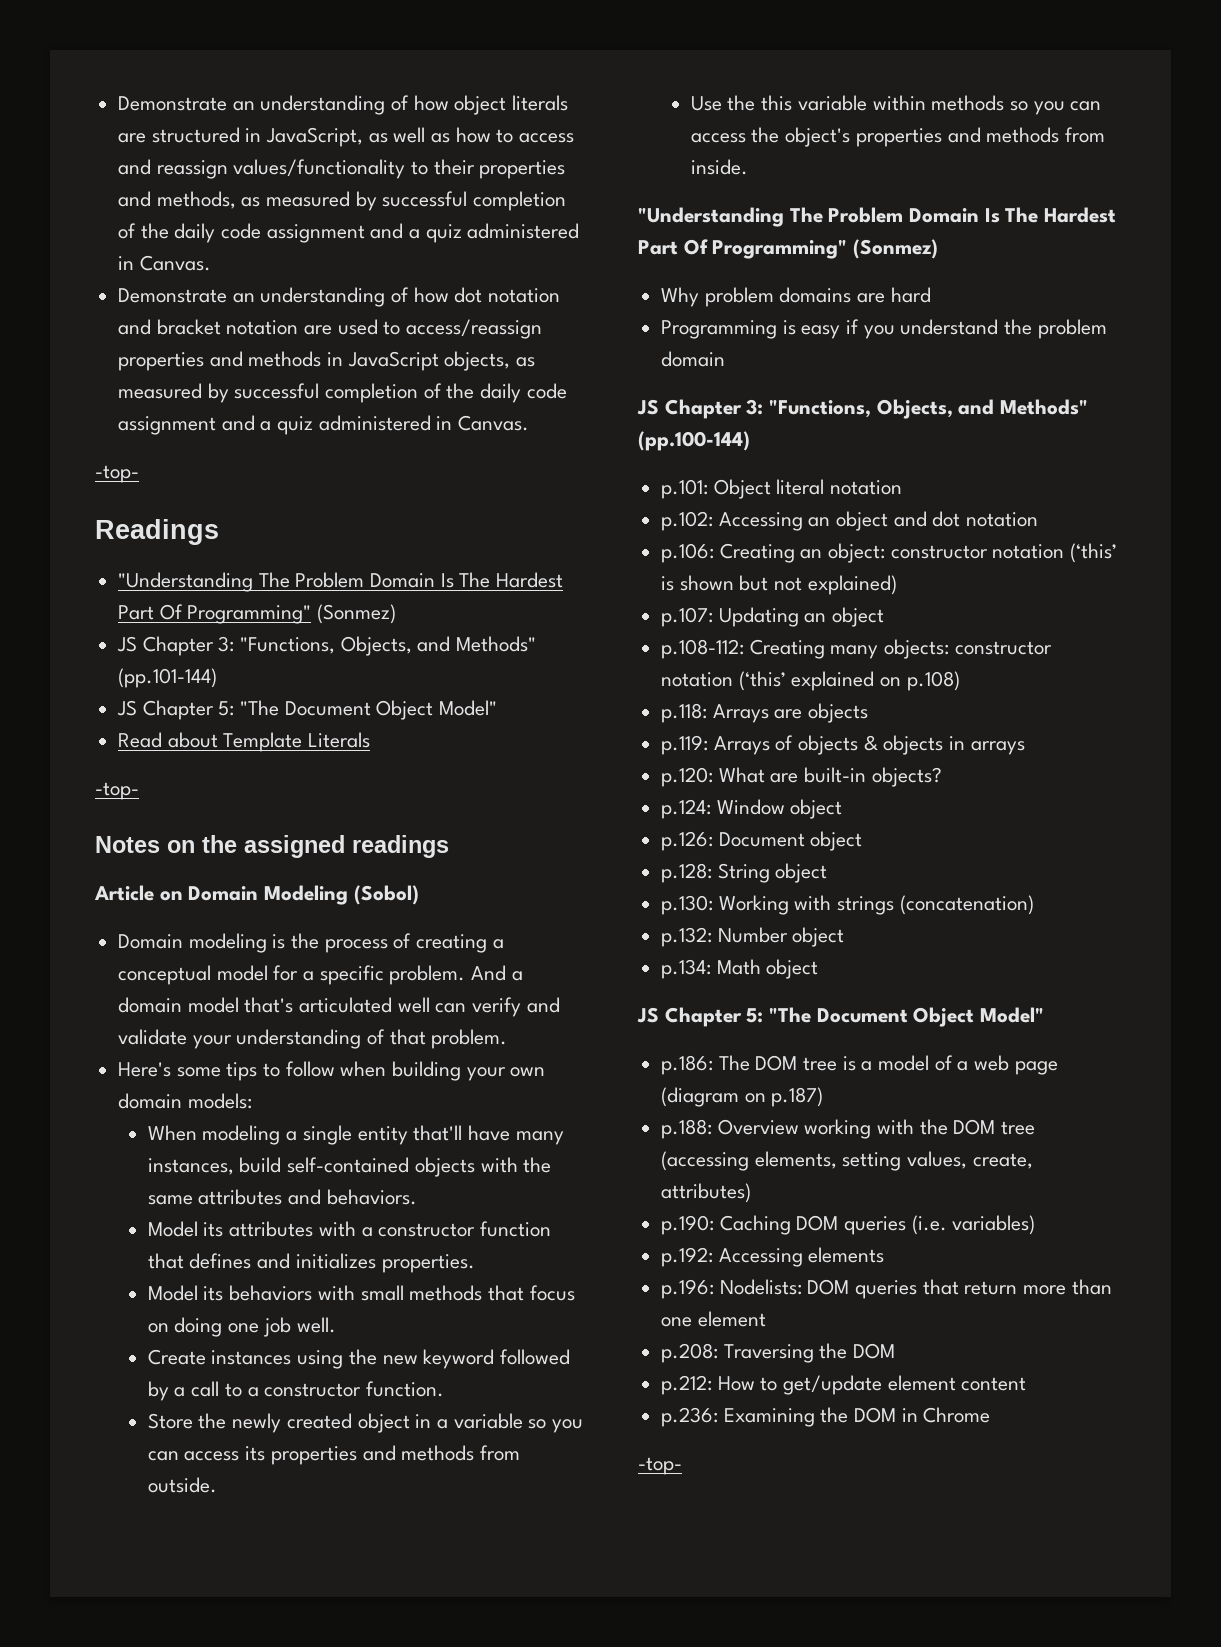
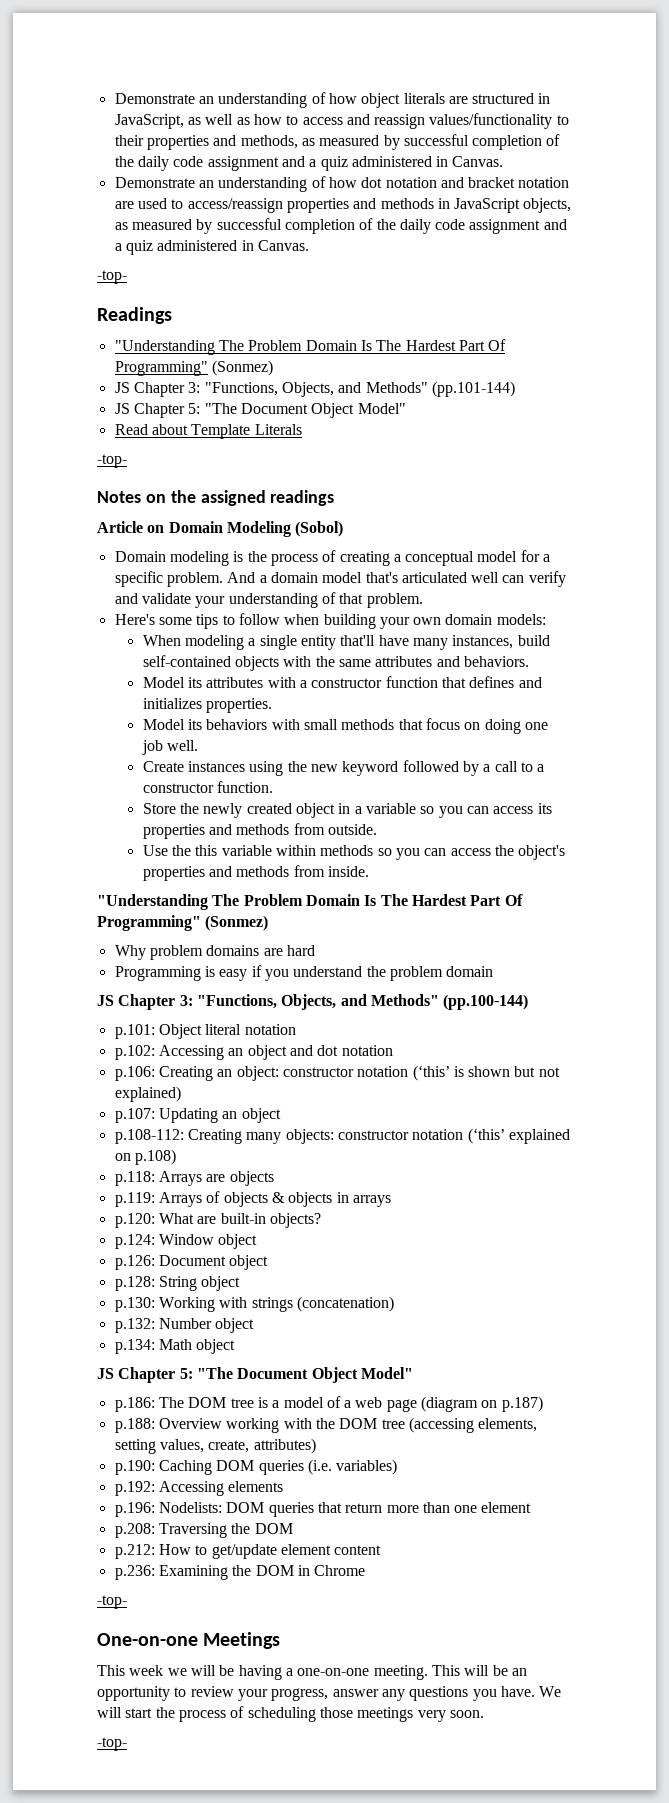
+ One-on-one Meetings
+ This week we will be having a one-on-one meeting. This will be an opportunity to review your progress, answer any questions you have. We will start the process of scheduling those meetings very soon.
+ -top-

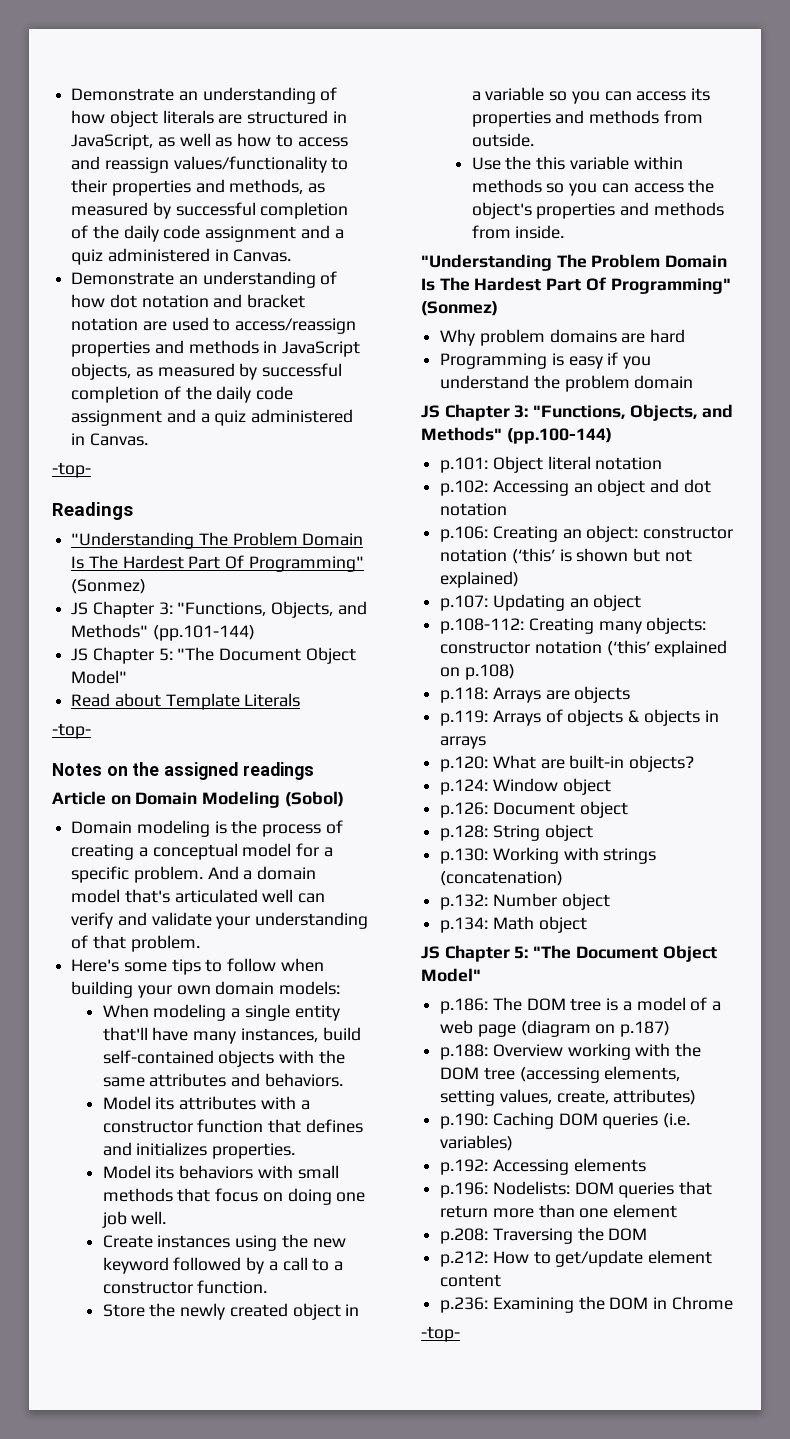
- One-on-one Meetings
- This week we will be having a one-on-one meeting. This will be an opportunity to review your progress, answer any questions you have. We will start the process of scheduling those meetings very soon.
- -top-

